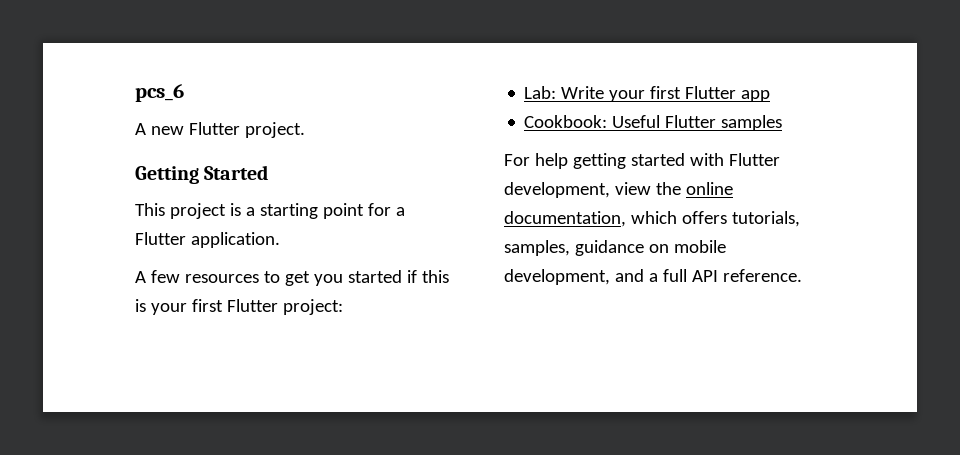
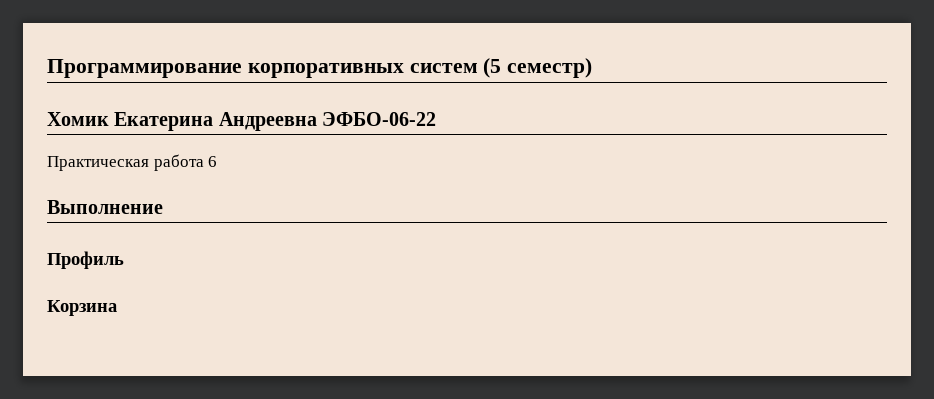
- pcs_6
- A new Flutter project.
- Getting Started
- This project is a starting point for a Flutter application.
- A few resources to get you started if this is your first Flutter project:
- Lab: Write your first Flutter app
- Cookbook: Useful Flutter samples
- For help getting started with Flutter development, view the online documentation, which offers tutorials, samples, guidance on mobile development, and a full API reference.
+ Программирование корпоративных систем (5 семестр)
+ Хомик Екатерина Андреевна ЭФБО-06-22
+ Практическая работа 6
+ Выполнение
+ Профиль
+ Корзина

